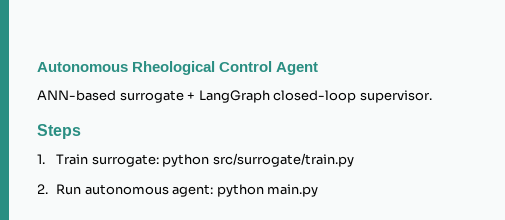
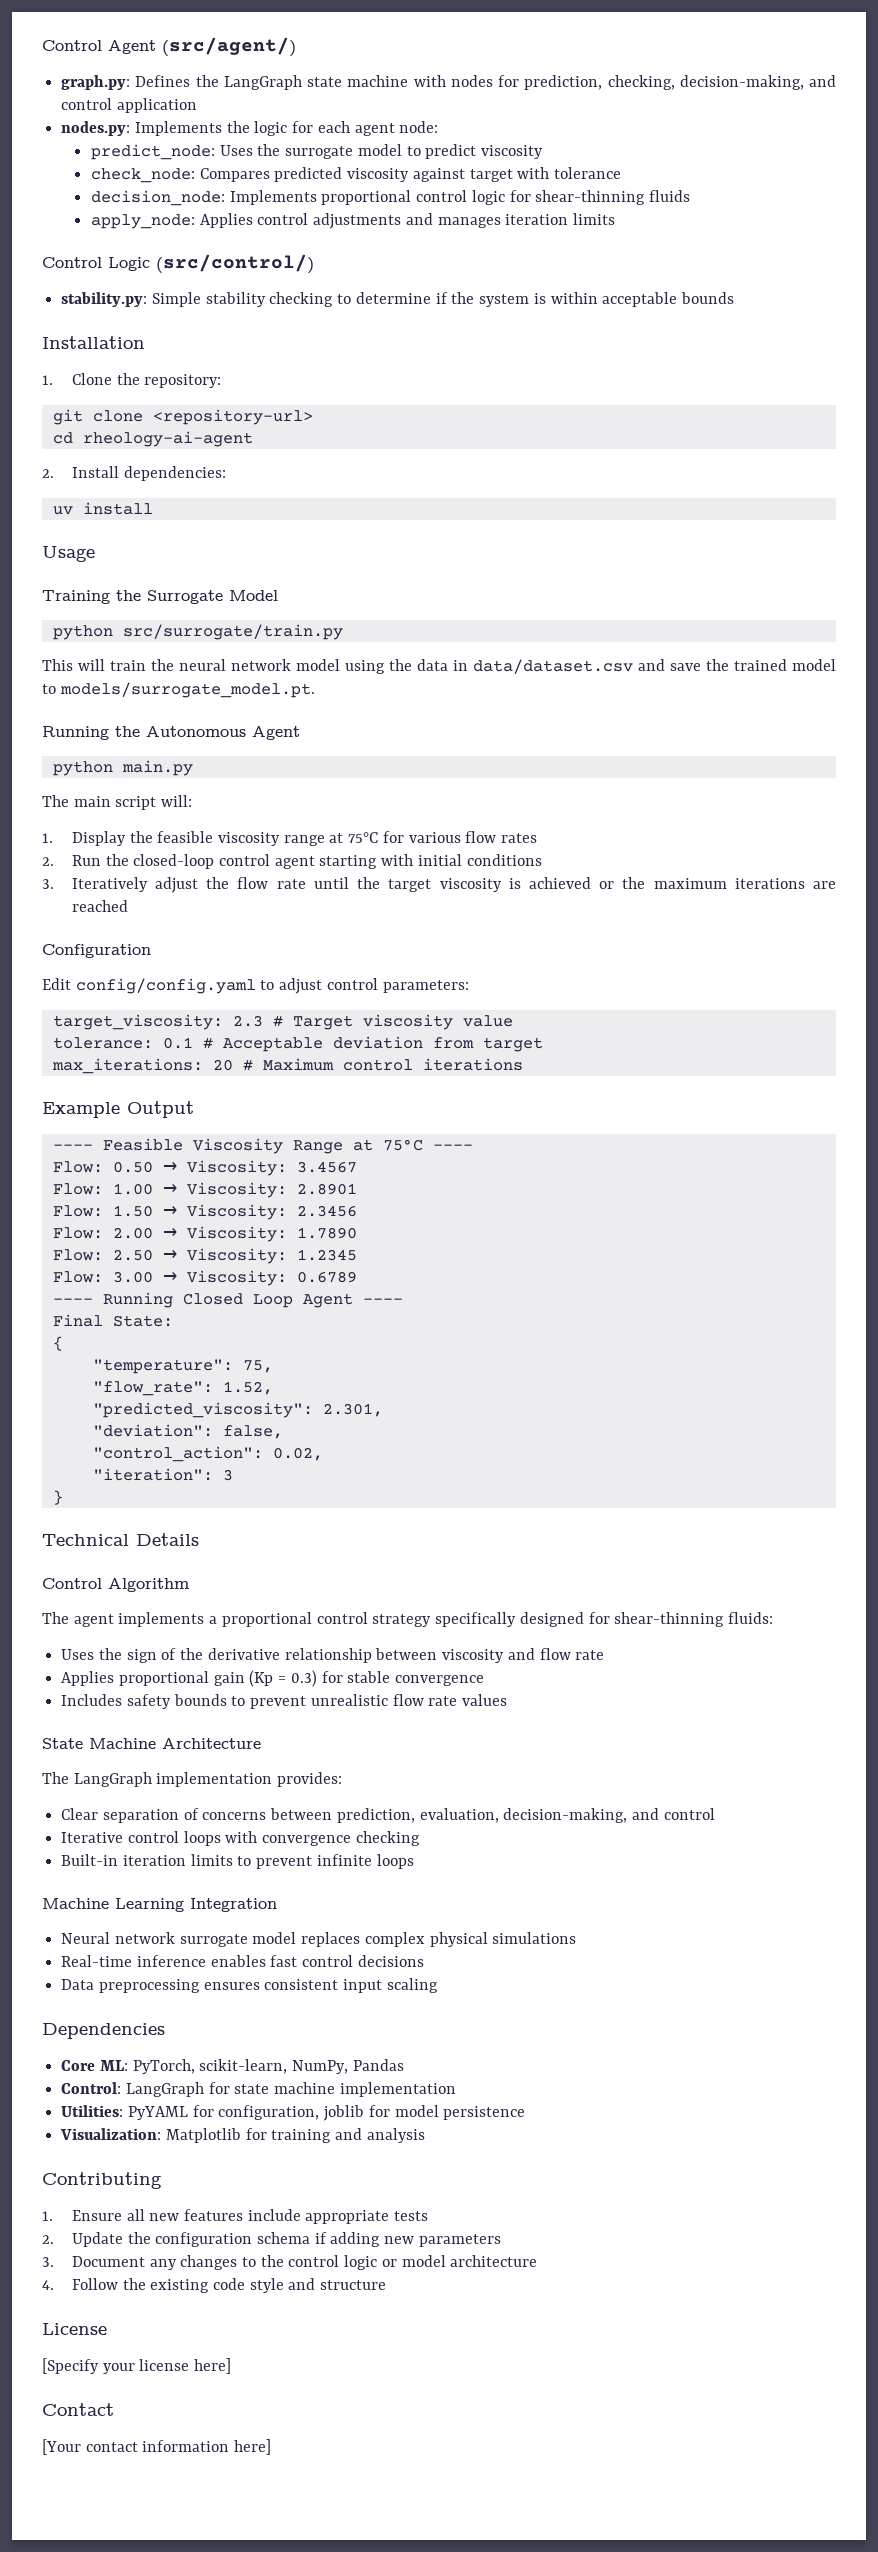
- Autonomous Rheological Control Agent
- ANN-based surrogate + LangGraph closed-loop supervisor.
- Steps
- 1. Train surrogate: python src/surrogate/train.py
- 2. Run autonomous agent: python main.py
+ Control Agent (src/agent/)
+ graph.py: Defines the LangGraph state machine with nodes for prediction, checking, decision-making, and control application
+ nodes.py: Implements the logic for each agent node:
+ predict_node: Uses the surrogate model to predict viscosity
+ check_node: Compares predicted viscosity against target with tolerance
+ decision_node: Implements proportional control logic for shear-thinning fluids
+ apply_node: Applies control adjustments and manages iteration limits
+ Control Logic (src/control/)
+ stability.py: Simple stability checking to determine if the system is within acceptable bounds
+ Installation
+ 1. Clone the repository:
+ git clone <repository-url>
+ cd rheology-ai-agent
+ 2. Install dependencies:
+ uv install
+ Usage
+ Training the Surrogate Model
+ python src/surrogate/train.py
+ This will train the neural network model using the data in data/dataset.csv and save the trained model to models/surrogate_model.pt.
+ Running the Autonomous Agent
+ python main.py
+ The main script will:
+ 1. Display the feasible viscosity range at 75°C for various flow rates
+ 2. Run the closed-loop control agent starting with initial conditions
+ 3. Iteratively adjust the flow rate until the target viscosity is achieved or the maximum iterations are reached
+ Configuration
+ Edit config/config.yaml to adjust control parameters:
+ target_viscosity: 2.3 # Target viscosity value
+ tolerance: 0.1 # Acceptable deviation from target
+ max_iterations: 20 # Maximum control iterations
+ Example Output
+ ---- Feasible Viscosity Range at 75°C ----
+ Flow: 0.50 → Viscosity: 3.4567
+ Flow: 1.00 → Viscosity: 2.8901
+ Flow: 1.50 → Viscosity: 2.3456
+ Flow: 2.00 → Viscosity: 1.7890
+ Flow: 2.50 → Viscosity: 1.2345
+ Flow: 3.00 → Viscosity: 0.6789
+ ---- Running Closed Loop Agent ----
+ Final State:
+ {
+ "temperature": 75,
+ "flow_rate": 1.52,
+ "predicted_viscosity": 2.301,
+ "deviation": false,
+ "control_action": 0.02,
+ "iteration": 3
+ }
+ Technical Details
+ Control Algorithm
+ The agent implements a proportional control strategy specifically designed for shear-thinning fluids:
+ Uses the sign of the derivative relationship between viscosity and flow rate
+ Applies proportional gain (Kp = 0.3) for stable convergence
+ Includes safety bounds to prevent unrealistic flow rate values
+ State Machine Architecture
+ The LangGraph implementation provides:
+ Clear separation of concerns between prediction, evaluation, decision-making, and control
+ Iterative control loops with convergence checking
+ Built-in iteration limits to prevent infinite loops
+ Machine Learning Integration
+ Neural network surrogate model replaces complex physical simulations
+ Real-time inference enables fast control decisions
+ Data preprocessing ensures consistent input scaling
+ Dependencies
+ Core ML: PyTorch, scikit-learn, NumPy, Pandas
+ Control: LangGraph for state machine implementation
+ Utilities: PyYAML for configuration, joblib for model persistence
+ Visualization: Matplotlib for training and analysis
+ Contributing
+ 1. Ensure all new features include appropriate tests
+ 2. Update the configuration schema if adding new parameters
+ 3. Document any changes to the control logic or model architecture
+ 4. Follow the existing code style and structure
+ License
+ [Specify your license here]
+ Contact
+ [Your contact information here]

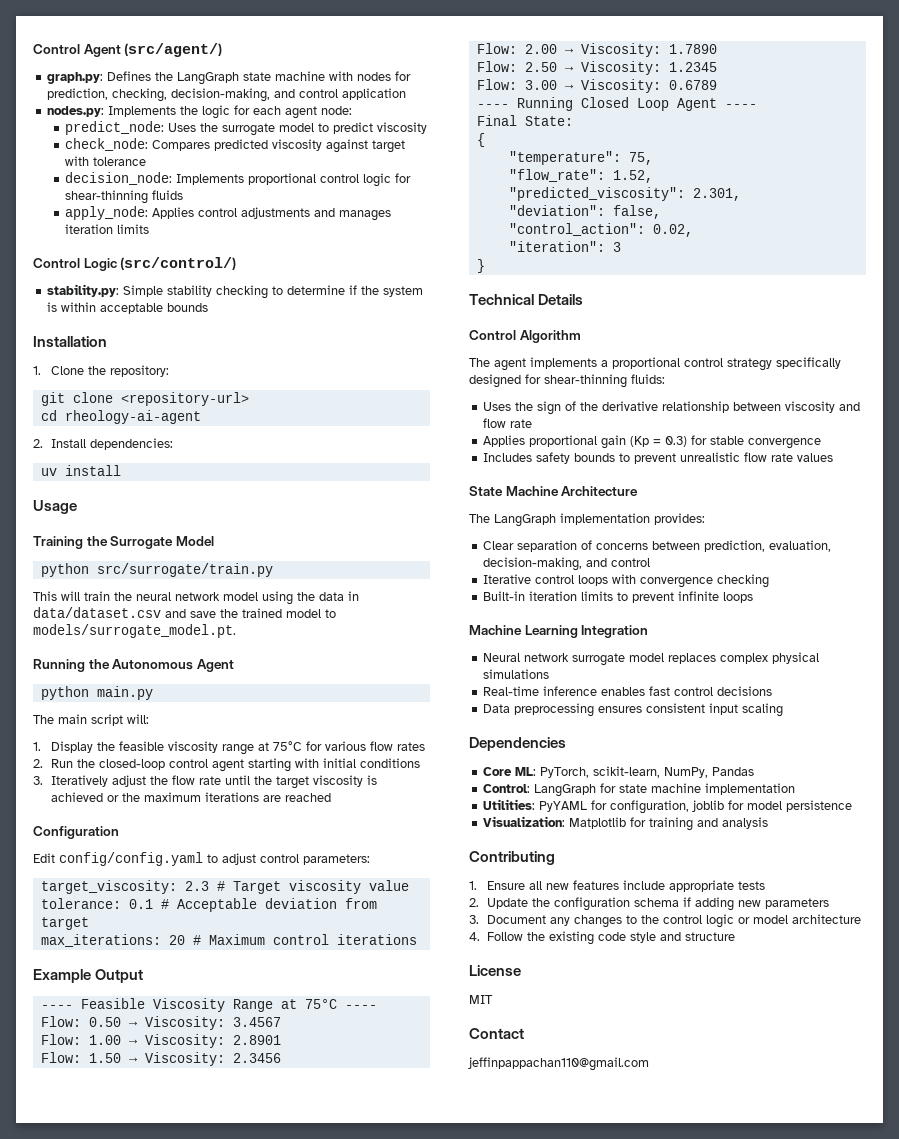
- [Specify your license here]
+ MIT
  Contact
- [Your contact information here]
+ jeffinpappachan110@gmail.com

